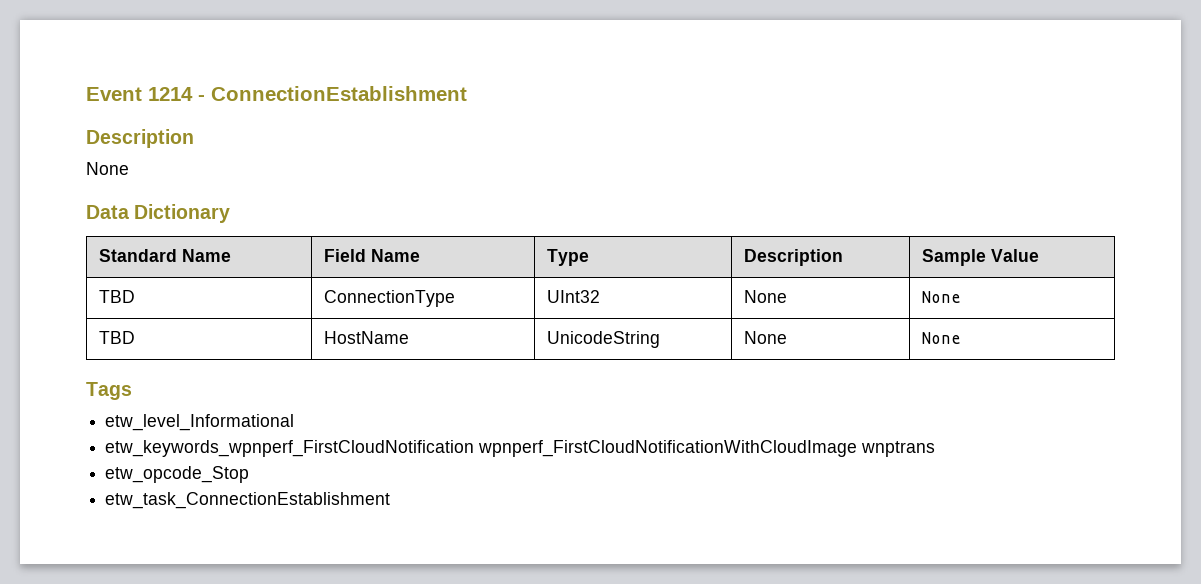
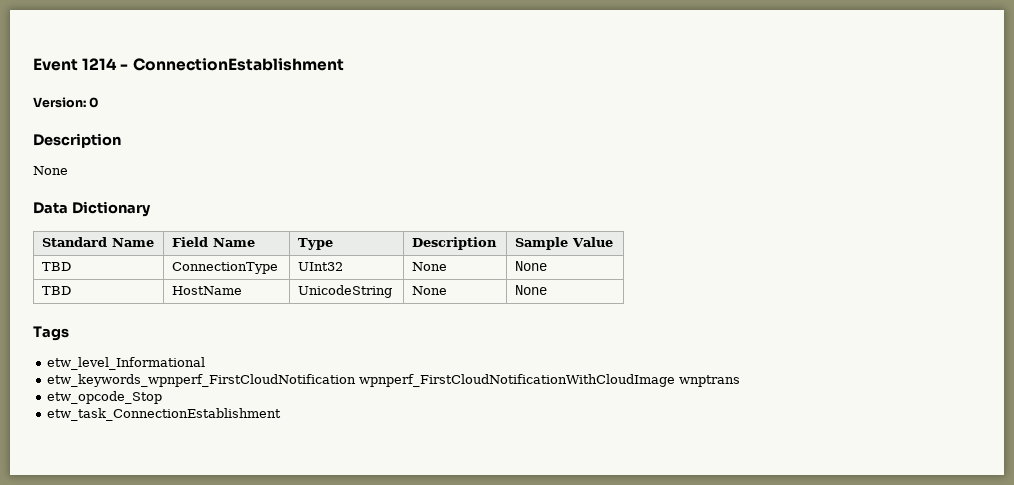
+ Version: 0

